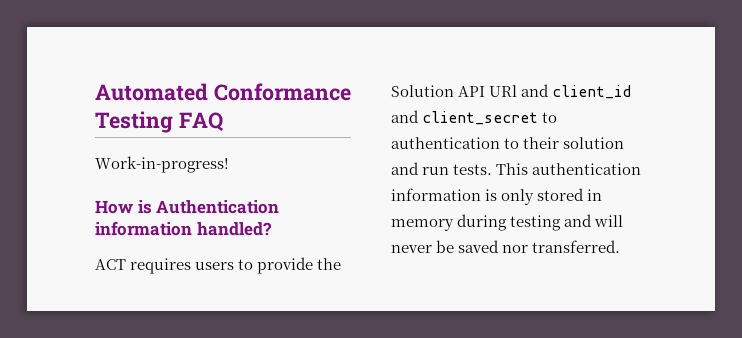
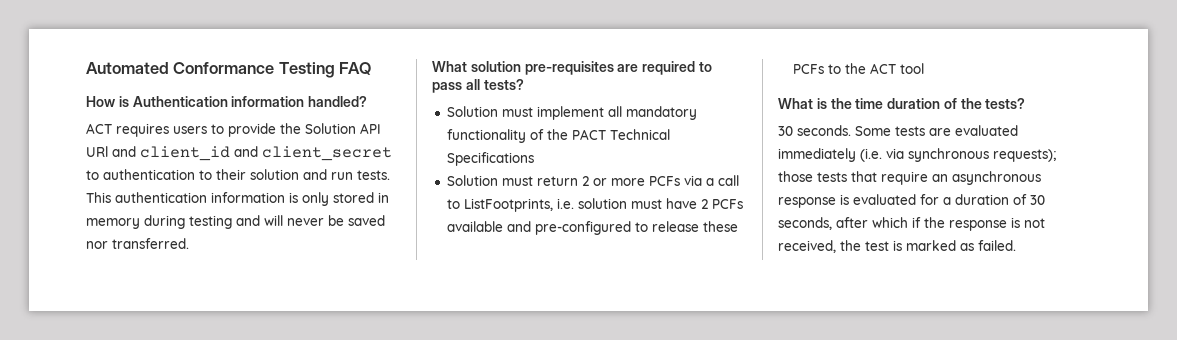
- Work-in-progress!
+ What solution pre-requisites are required to pass all tests?
+ Solution must implement all mandatory functionality of the PACT Technical Specifications
+ Solution must return 2 or more PCFs via a call to ListFootprints, i.e. solution must have 2 PCFs available and pre-configured to release these PCFs to the ACT tool
+ What is the time duration of the tests?
+ 30 seconds. Some tests are evaluated immediately (i.e. via synchronous requests); those tests that require an asynchronous response is evaluated for a duration of 30 seconds, after which if the response is not received, the test is marked as failed.

